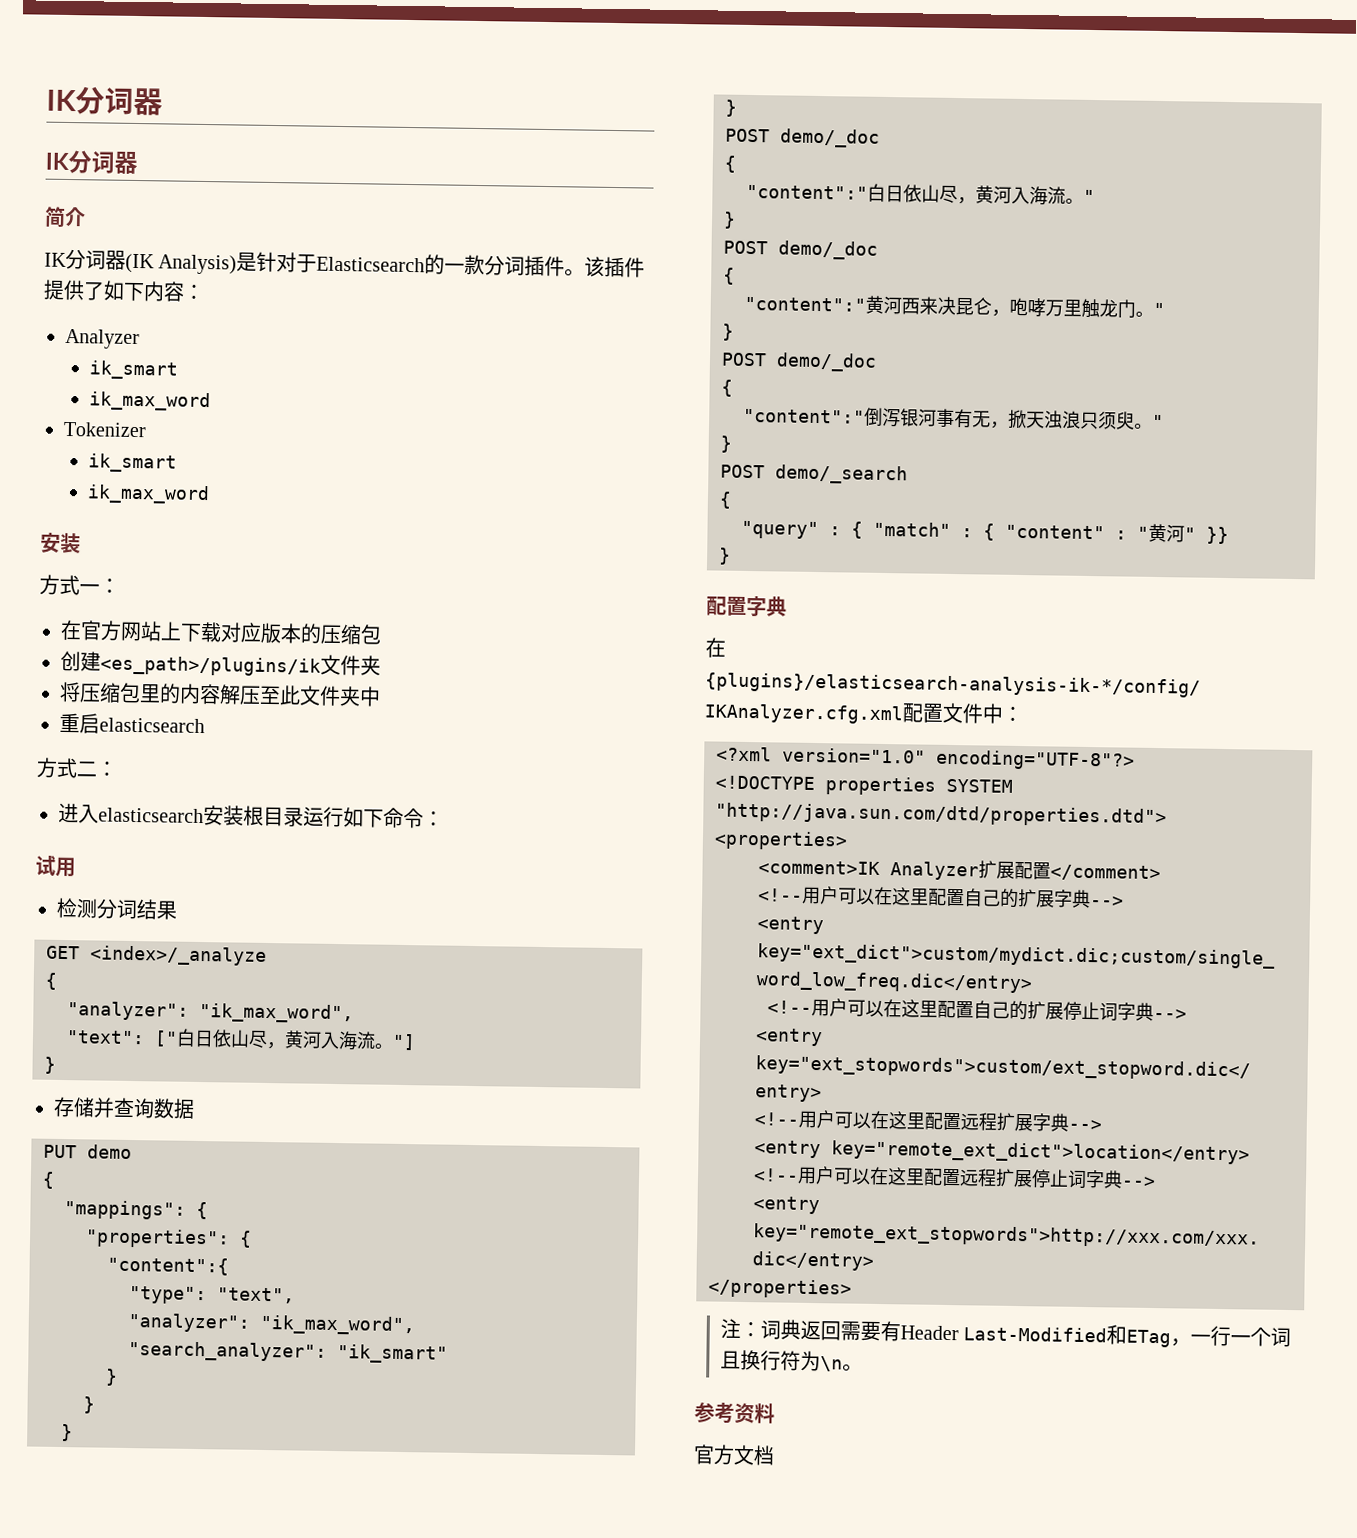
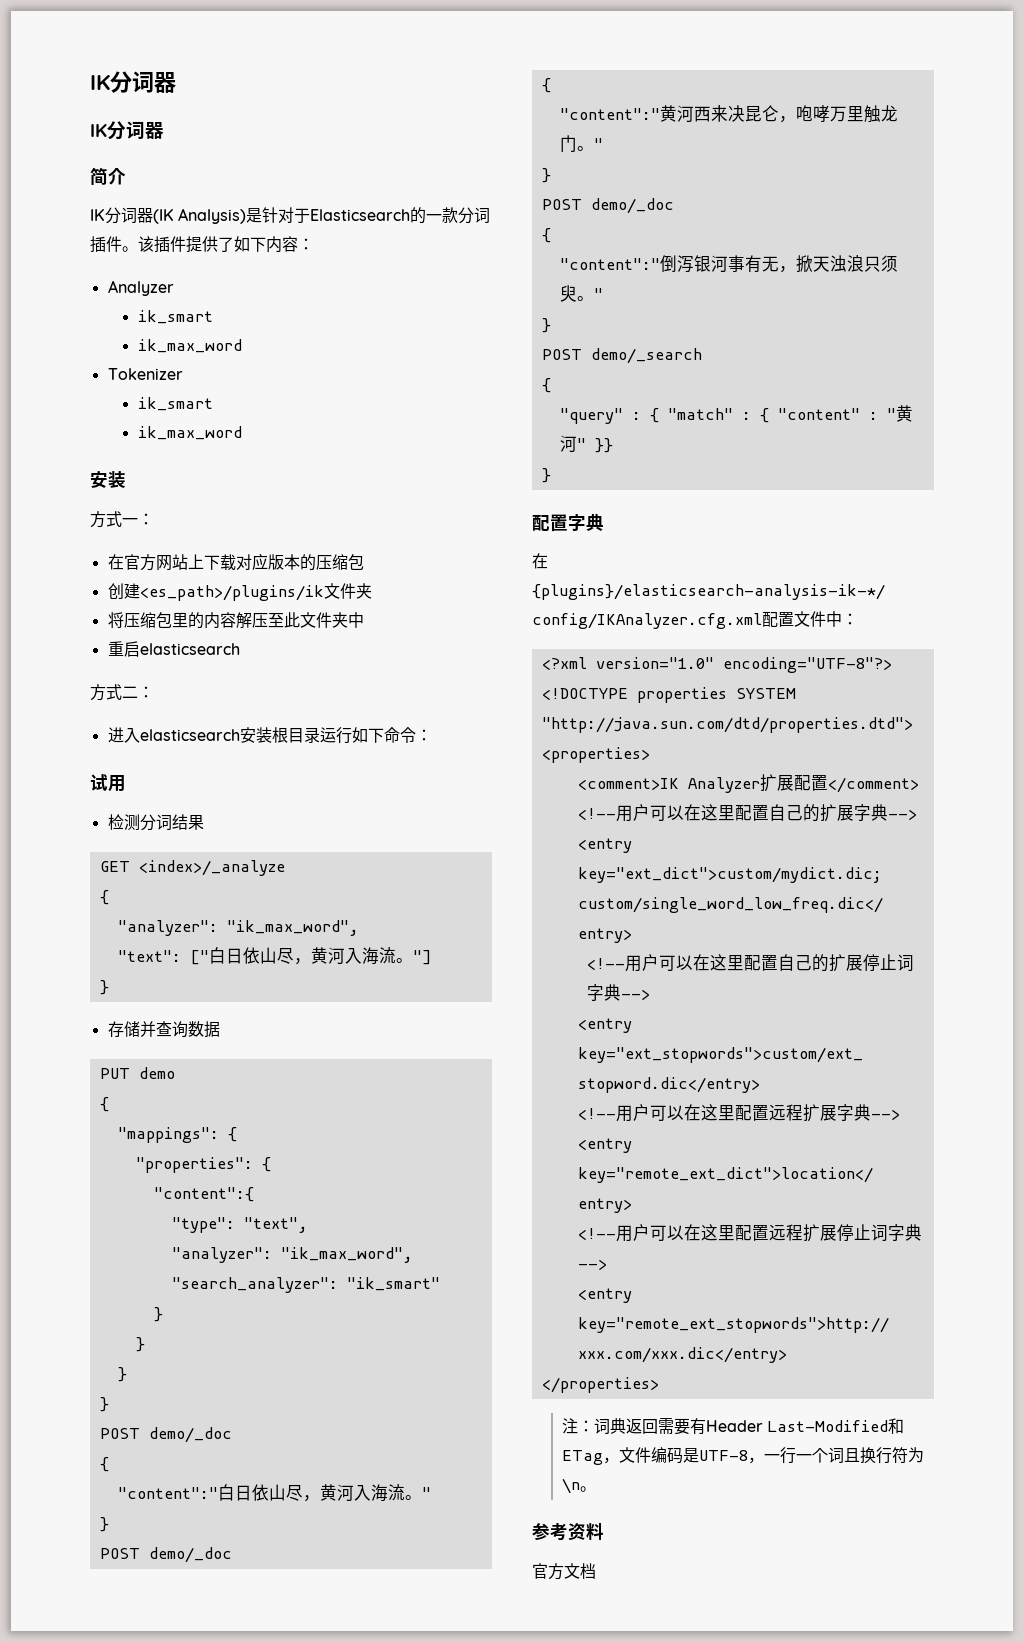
- 注：词典返回需要有Header Last-Modified和ETag，一行一个词且换行符为\n。
+ 注：词典返回需要有Header Last-Modified和ETag，文件编码是UTF-8，一行一个词且换行符为\n。

